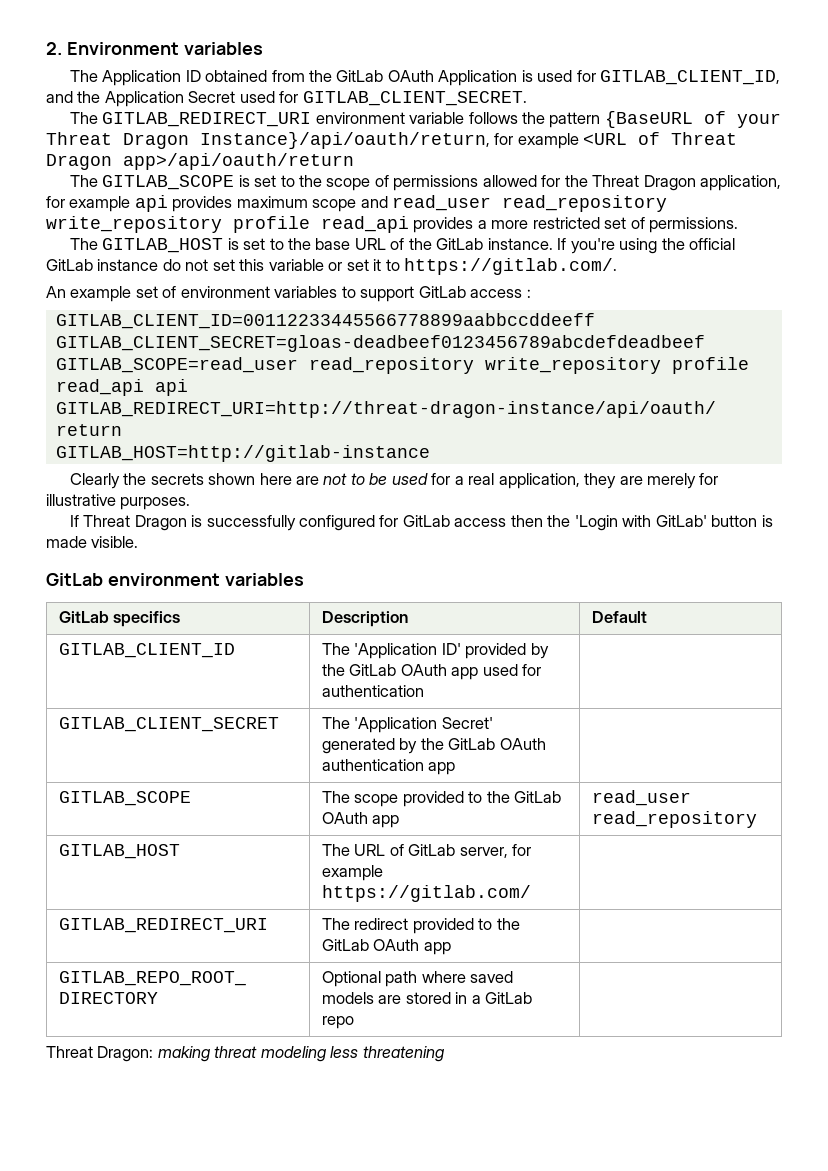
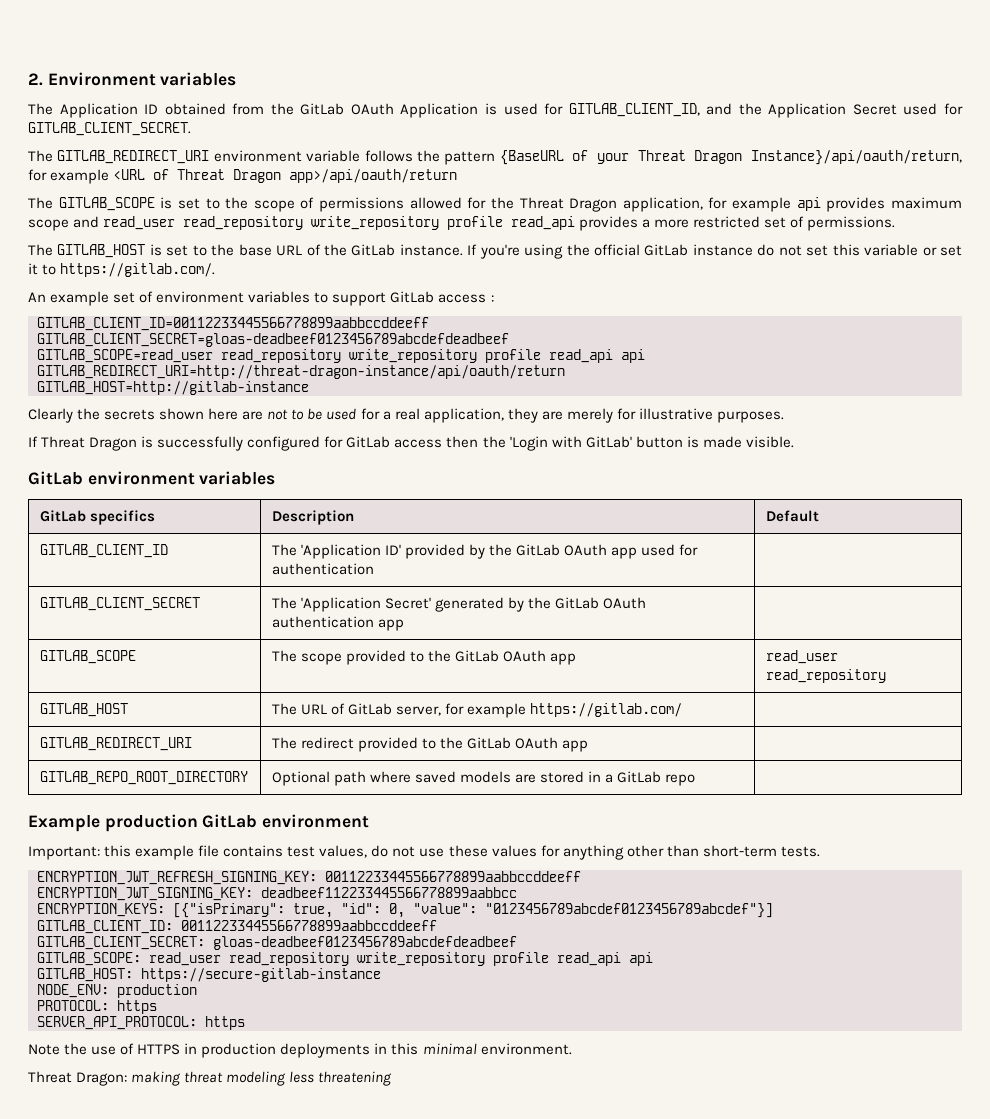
+ Example production GitLab environment
+ Important: this example file contains test values, do not use these values for anything other than short-term tests.
+ ENCRYPTION_JWT_REFRESH_SIGNING_KEY: 00112233445566778899aabbccddeeff
+ ENCRYPTION_JWT_SIGNING_KEY: deadbeef112233445566778899aabbcc
+ ENCRYPTION_KEYS: [{"isPrimary": true, "id": 0, "value": "0123456789abcdef0123456789abcdef"}]
+ GITLAB_CLIENT_ID: 00112233445566778899aabbccddeeff
+ GITLAB_CLIENT_SECRET: gloas-deadbeef0123456789abcdefdeadbeef
+ GITLAB_SCOPE: read_user read_repository write_repository profile read_api api
+ GITLAB_HOST: https://secure-gitlab-instance
+ NODE_ENV: production
+ PROTOCOL: https
+ SERVER_API_PROTOCOL: https
+ Note the use of HTTPS in production deployments in this minimal environment.

